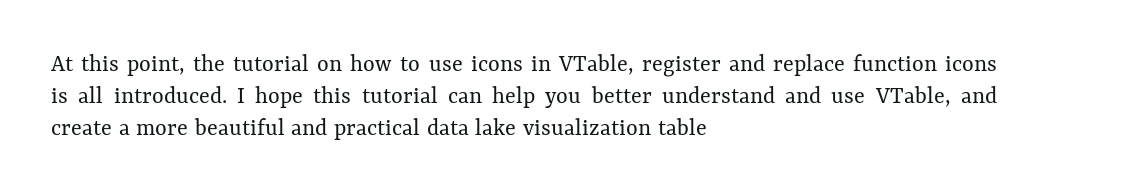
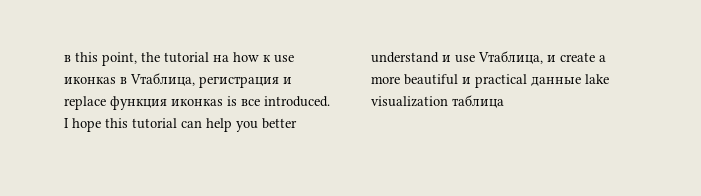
- At this point, the tutorial on how to use icons in VTable, register and replace function icons is all introduced.
+ в this point, the tutorial на how к use иконкаs в Vтаблица, регистрация и replace функция иконкаs is все introduced.
- I hope this tutorial can help you better understand and use VTable, and create a more beautiful and practical data lake visualization table
+ I hope this tutorial can help you better understand и use Vтаблица, и create a more beautiful и practical данные lake visualization таблица

